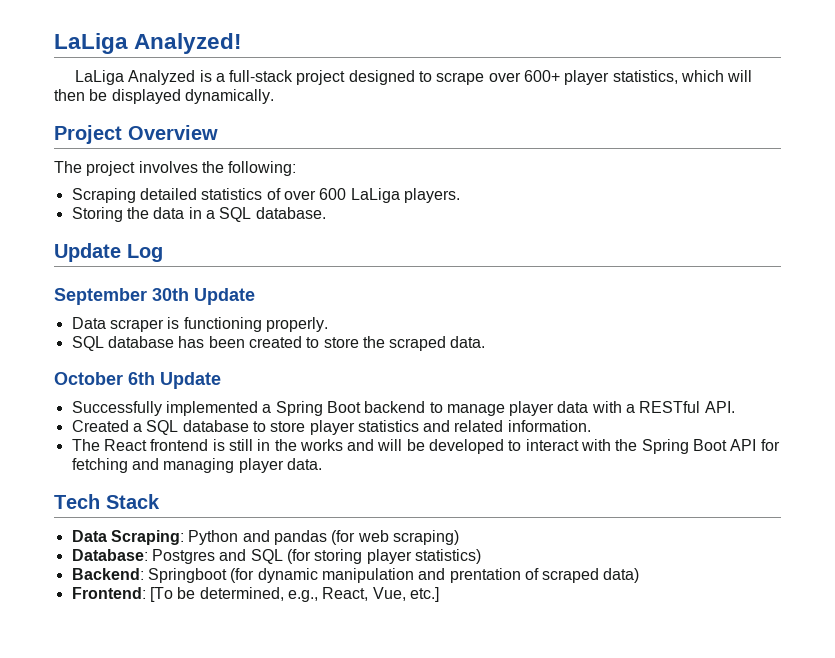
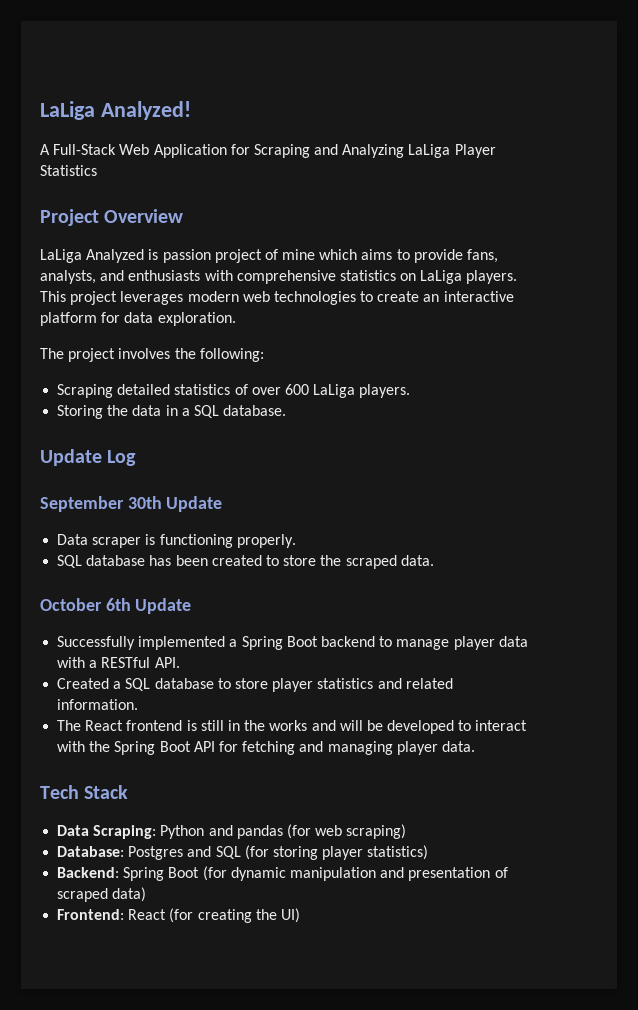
- LaLiga Analyzed is a full-stack project designed to scrape over 600+ player statistics, which will then be displayed dynamically.
+ A Full-Stack Web Application for Scraping and Analyzing LaLiga Player Statistics
  Project Overview
+ LaLiga Analyzed is passion project of mine which aims to provide fans, analysts, and enthusiasts with comprehensive statistics on LaLiga players. This project leverages modern web technologies to create an interactive platform for data exploration.
- Backend: Springboot (for dynamic manipulation and prentation of scraped data)
+ Backend: Spring Boot (for dynamic manipulation and presentation of scraped data)
- Frontend: [To be determined, e.g., React, Vue, etc.]
+ Frontend: React (for creating the UI)

